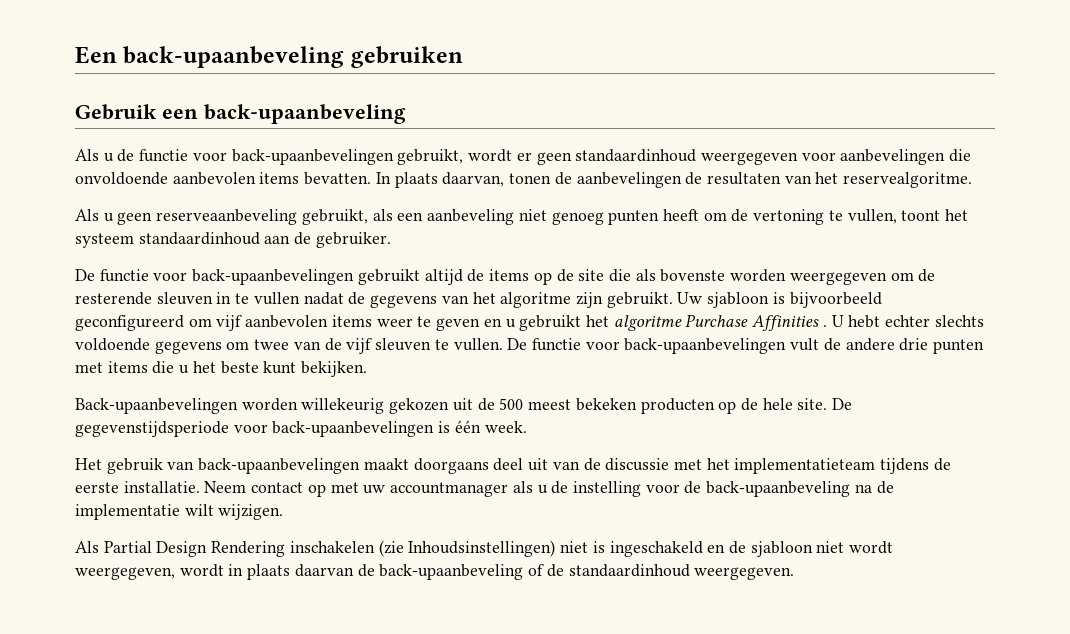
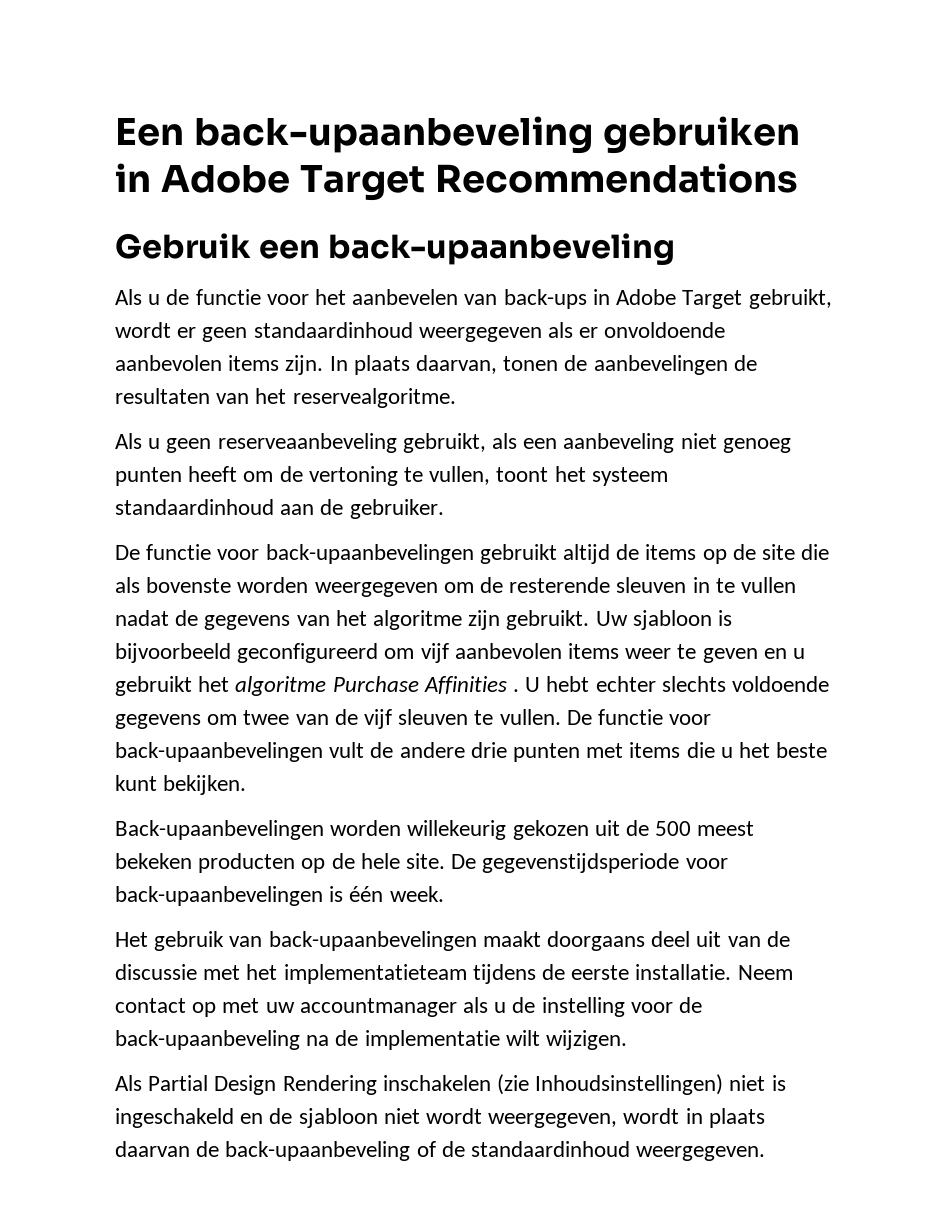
- Een back-upaanbeveling gebruiken
+ Een back-upaanbeveling gebruiken in Adobe Target Recommendations
- Als u de functie voor back-upaanbevelingen gebruikt, wordt er geen standaardinhoud weergegeven voor aanbevelingen die onvoldoende aanbevolen items bevatten.
+ Als u de functie voor het aanbevelen van back-ups in Adobe Target gebruikt, wordt er geen standaardinhoud weergegeven als er onvoldoende aanbevolen items zijn.

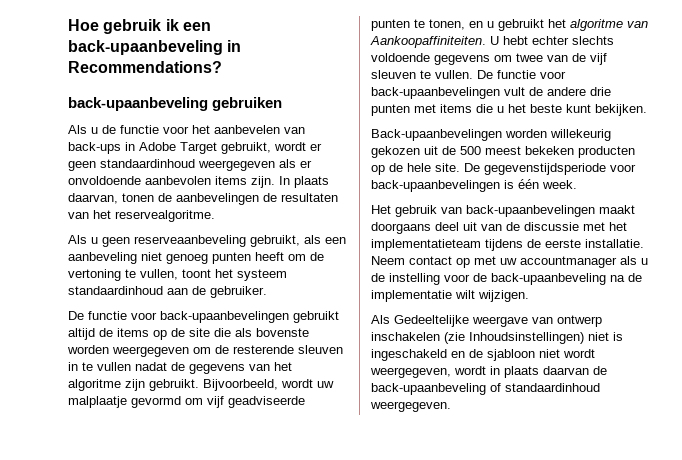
- Een back-upaanbeveling gebruiken in Adobe Target Recommendations
- Gebruik een back-upaanbeveling
+ Hoe gebruik ik een back-upaanbeveling in Recommendations?
+ back-upaanbeveling gebruiken
- Uw sjabloon is bijvoorbeeld geconfigureerd om vijf aanbevolen items weer te geven en u gebruikt het algoritme Purchase Affinities .
+ Bijvoorbeeld, wordt uw malplaatje gevormd om vijf geadviseerde punten te tonen, en u gebruikt het algoritme van Aankoopaffiniteiten.
- Als Partial Design Rendering inschakelen (zie Inhoudsinstellingen) niet is ingeschakeld en de sjabloon niet wordt weergegeven, wordt in plaats daarvan de back-upaanbeveling of de standaardinhoud weergegeven.
+ Als Gedeeltelijke weergave van ontwerp inschakelen (zie Inhoudsinstellingen) niet is ingeschakeld en de sjabloon niet wordt weergegeven, wordt in plaats daarvan de back-upaanbeveling of standaardinhoud weergegeven.

